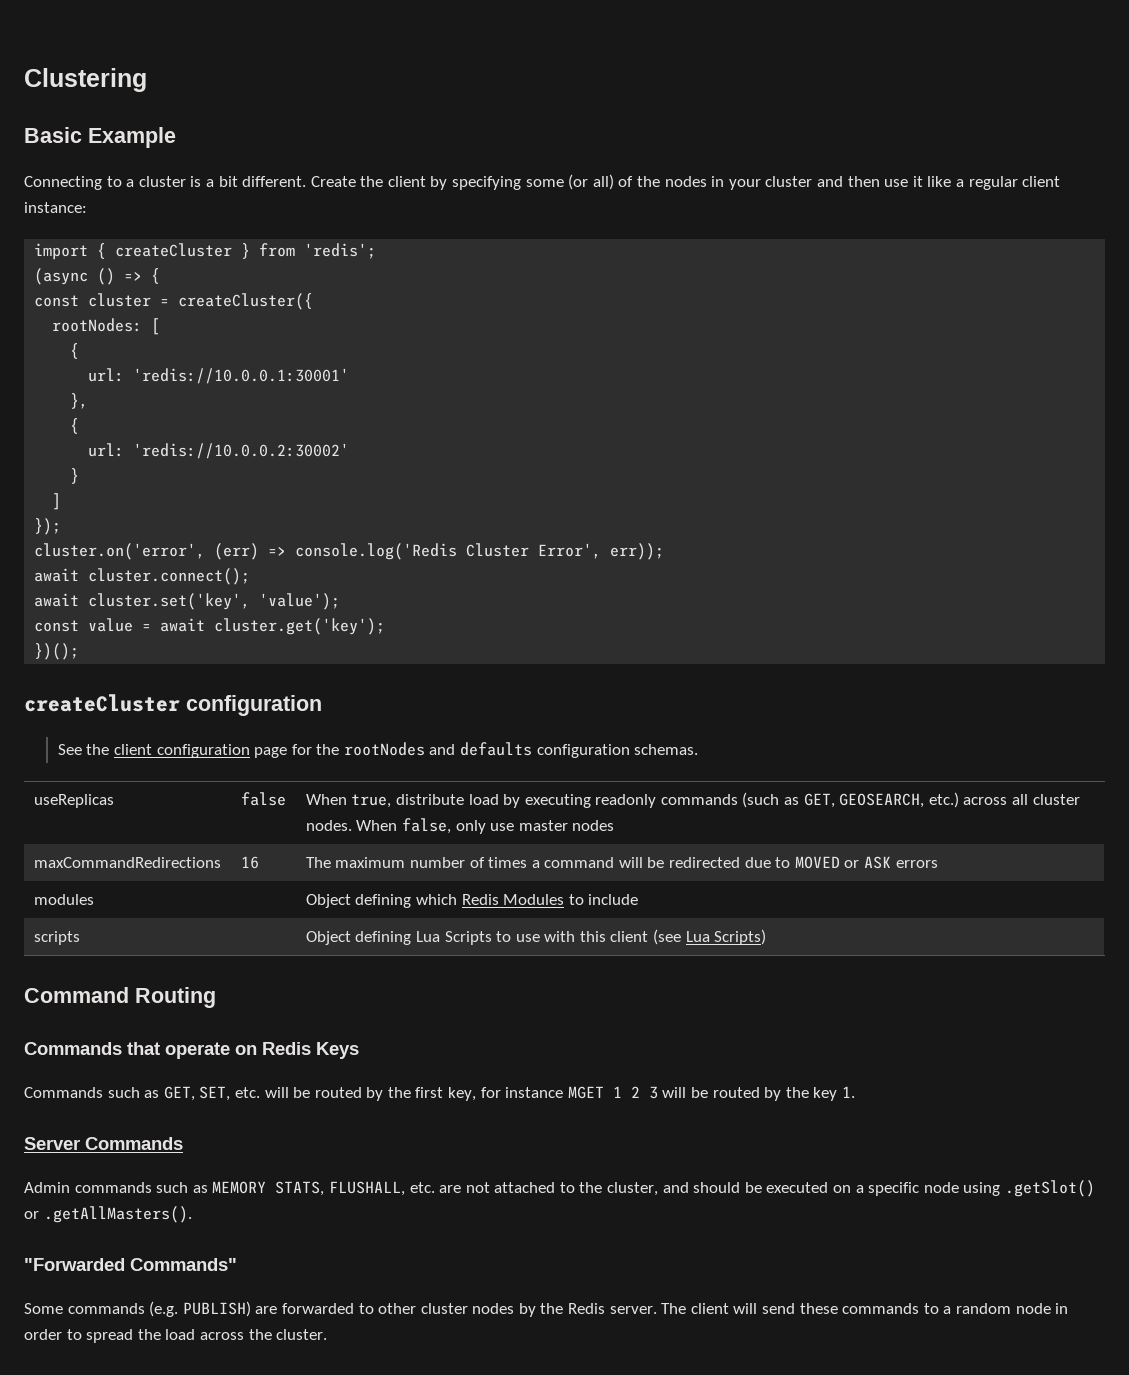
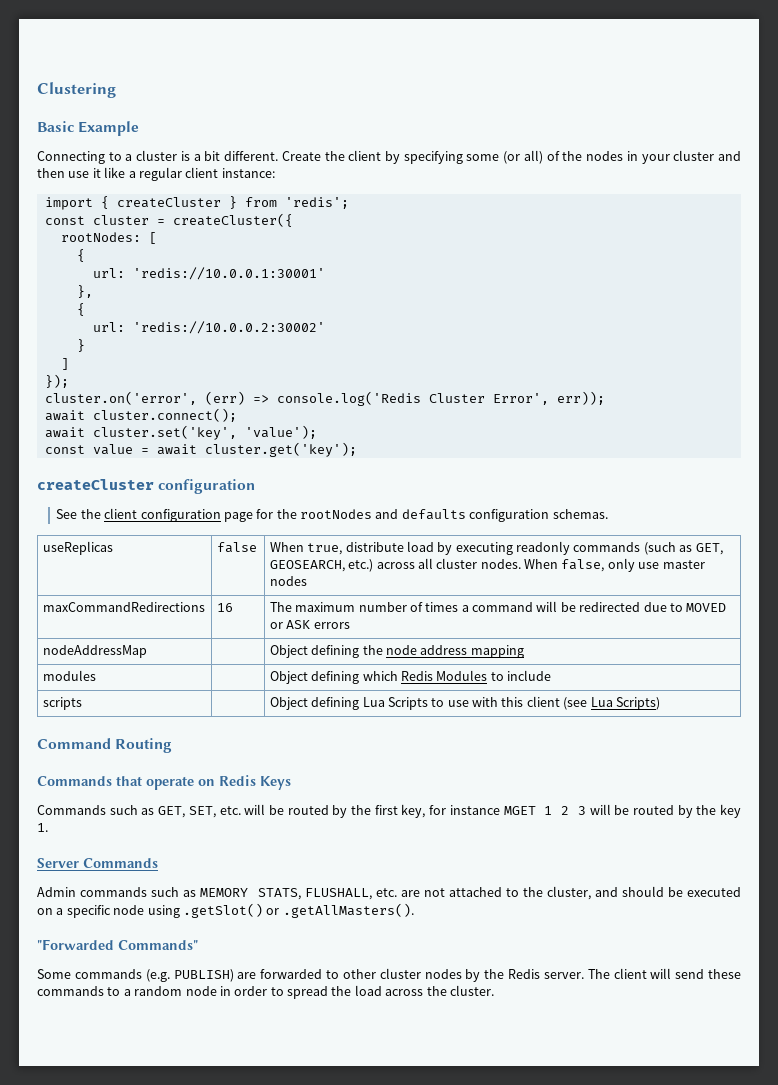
- (async () => {
- })();
+ nodeAddressMap | | Object defining the node address mapping

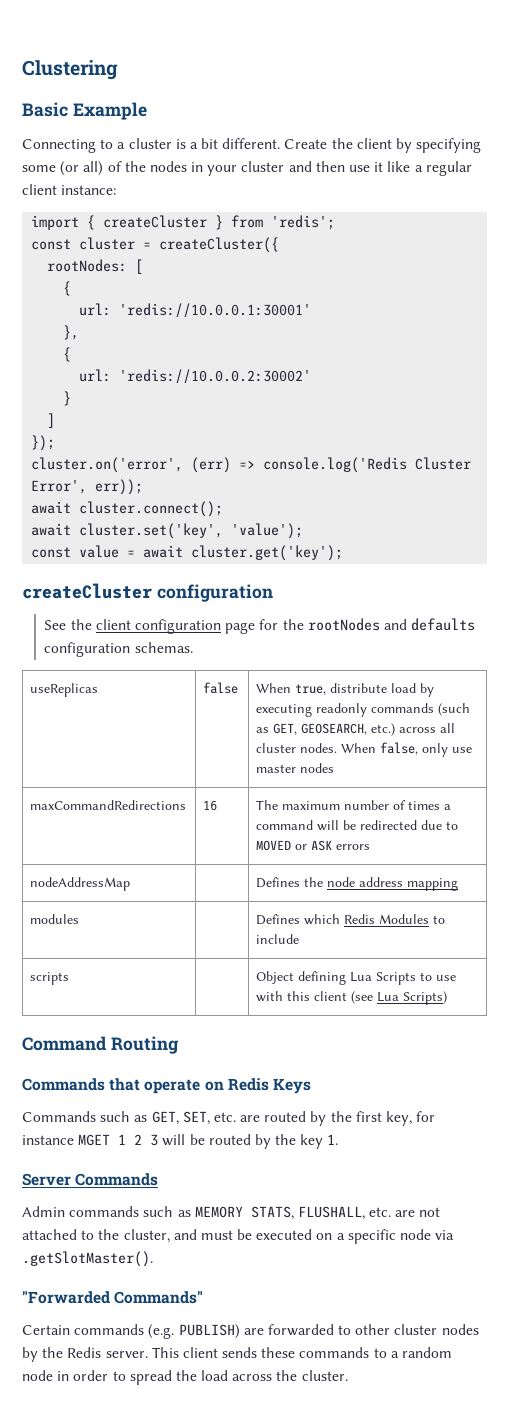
- nodeAddressMap | | Object defining the node address mapping
+ nodeAddressMap | | Defines the node address mapping
- modules | | Object defining which Redis Modules to include
+ modules | | Defines which Redis Modules to include
- Commands such as GET, SET, etc. will be routed by the first key, for instance MGET 1 2 3 will be routed by the key 1.
+ Commands such as GET, SET, etc. are routed by the first key, for instance MGET 1 2 3 will be routed by the key 1.
- Admin commands such as MEMORY STATS, FLUSHALL, etc. are not attached to the cluster, and should be executed on a specific node using .getSlot() or .getAllMasters().
+ Admin commands such as MEMORY STATS, FLUSHALL, etc. are not attached to the cluster, and must be executed on a specific node via .getSlotMaster().
- Some commands (e.g. PUBLISH) are forwarded to other cluster nodes by the Redis server.
+ Certain commands (e.g. PUBLISH) are forwarded to other cluster nodes by the Redis server.
- The client will send these commands to a random node in order to spread the load across the cluster.
+ This client sends these commands to a random node in order to spread the load across the cluster.

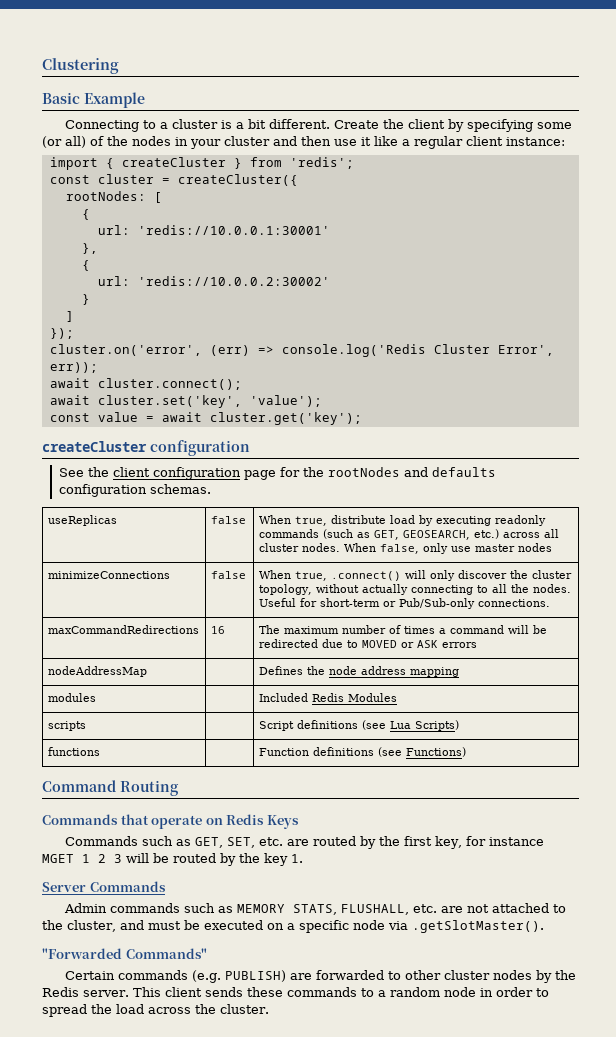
+ minimizeConnections | false | When true, .connect() will only discover the cluster topology, without actually connecting to all the nodes. Useful for short-term or Pub/Sub-only connections.
- modules | | Defines which Redis Modules to include
+ modules | | Included Redis Modules
- scripts | | Object defining Lua Scripts to use with this client (see Lua Scripts)
+ scripts | | Script definitions (see Lua Scripts)
+ functions | | Function definitions (see Functions)

